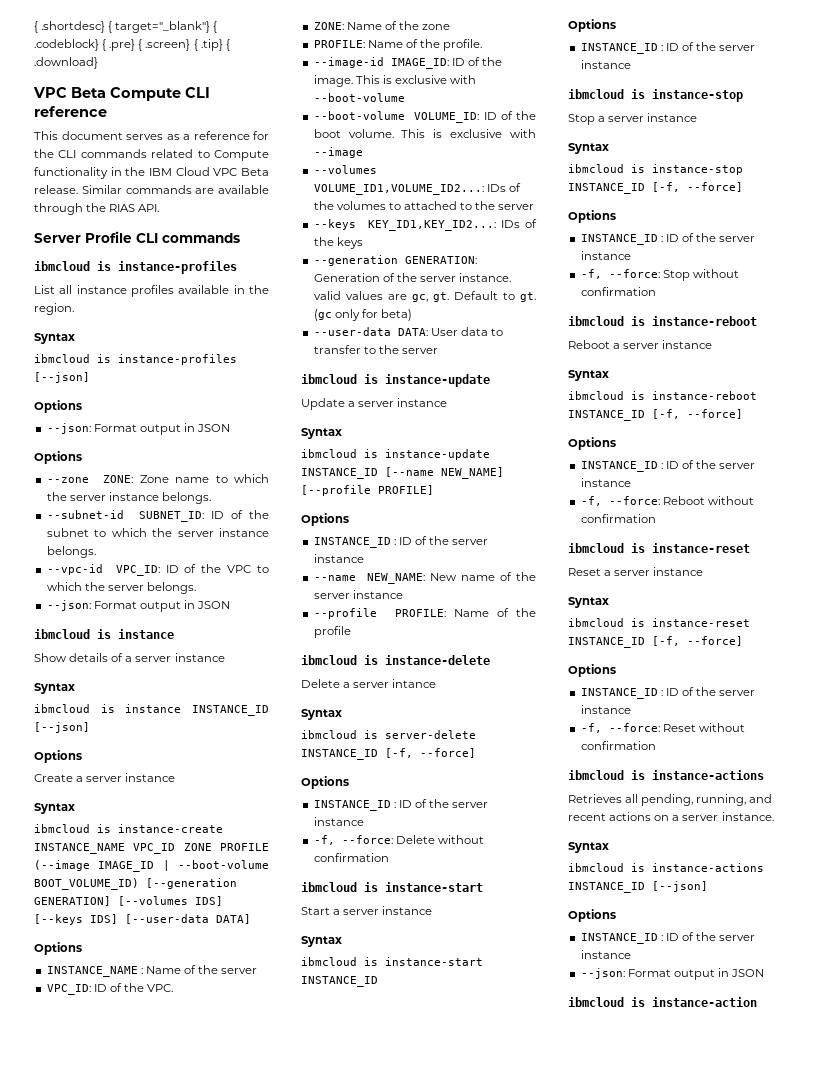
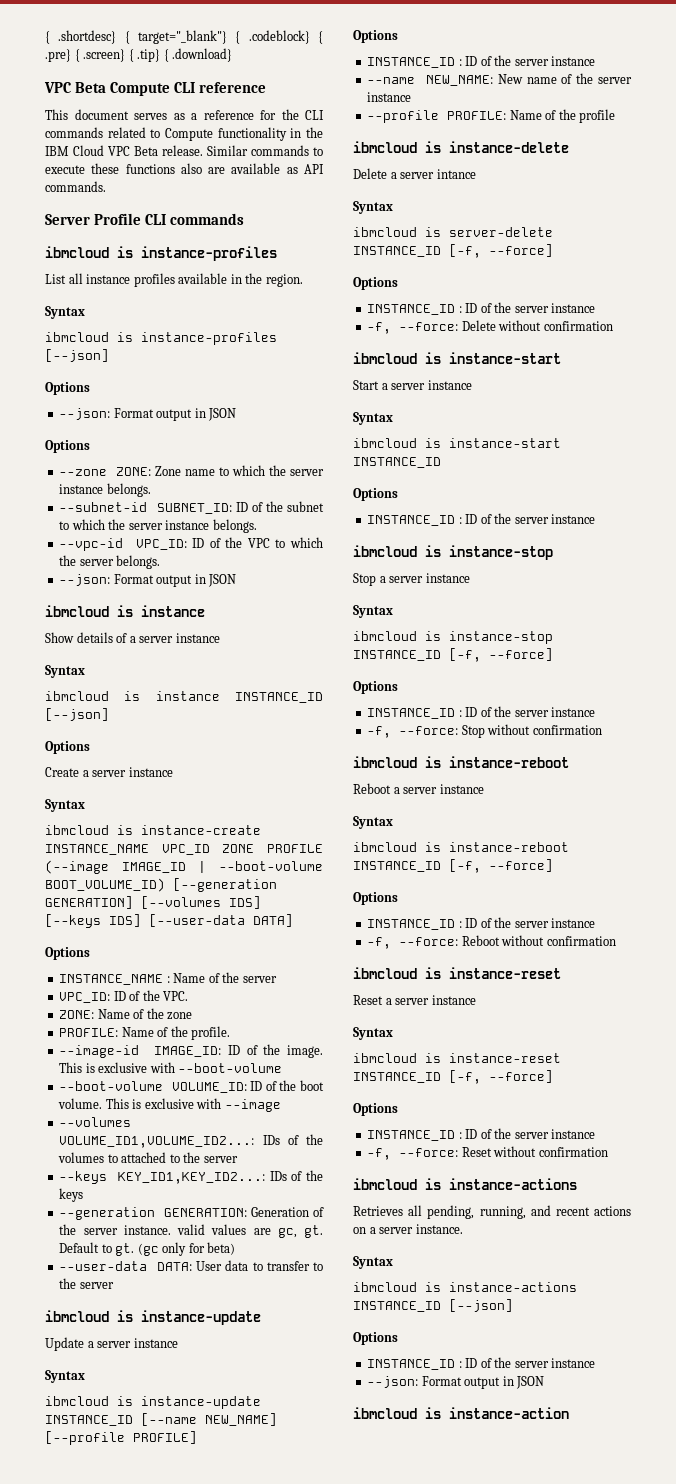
- Similar commands are available through the RIAS API.
+ Similar commands to execute these functions also are available as API commands.

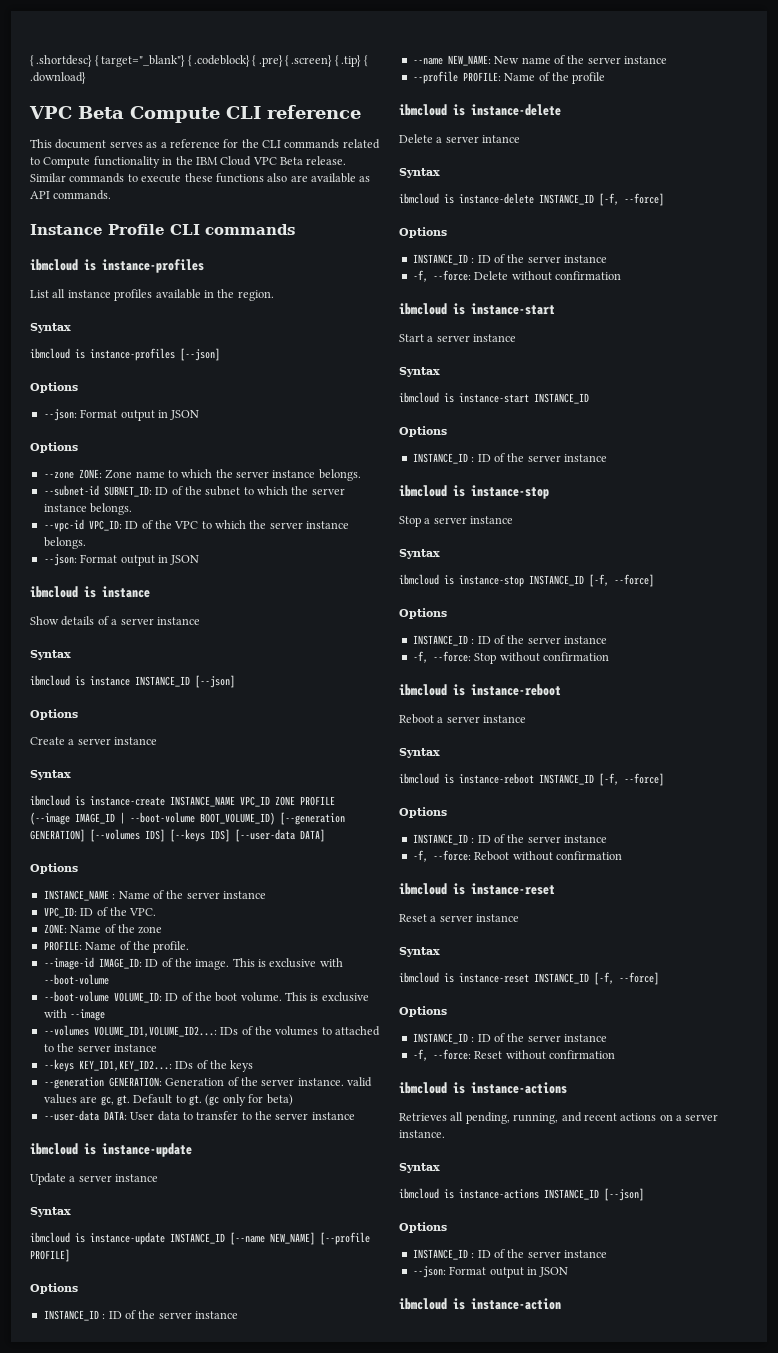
- Server Profile CLI commands
+ Instance Profile CLI commands
- --vpc-id VPC_ID: ID of the VPC to which the server belongs.
+ --vpc-id VPC_ID: ID of the VPC to which the server instance belongs.
- INSTANCE_NAME : Name of the server
+ INSTANCE_NAME : Name of the server instance
- --volumes VOLUME_ID1,VOLUME_ID2...: IDs of the volumes to attached to the server
+ --volumes VOLUME_ID1,VOLUME_ID2...: IDs of the volumes to attached to the server instance
- --user-data DATA: User data to transfer to the server
+ --user-data DATA: User data to transfer to the server instance
- ibmcloud is server-delete INSTANCE_ID [-f, --force]
+ ibmcloud is instance-delete INSTANCE_ID [-f, --force]

